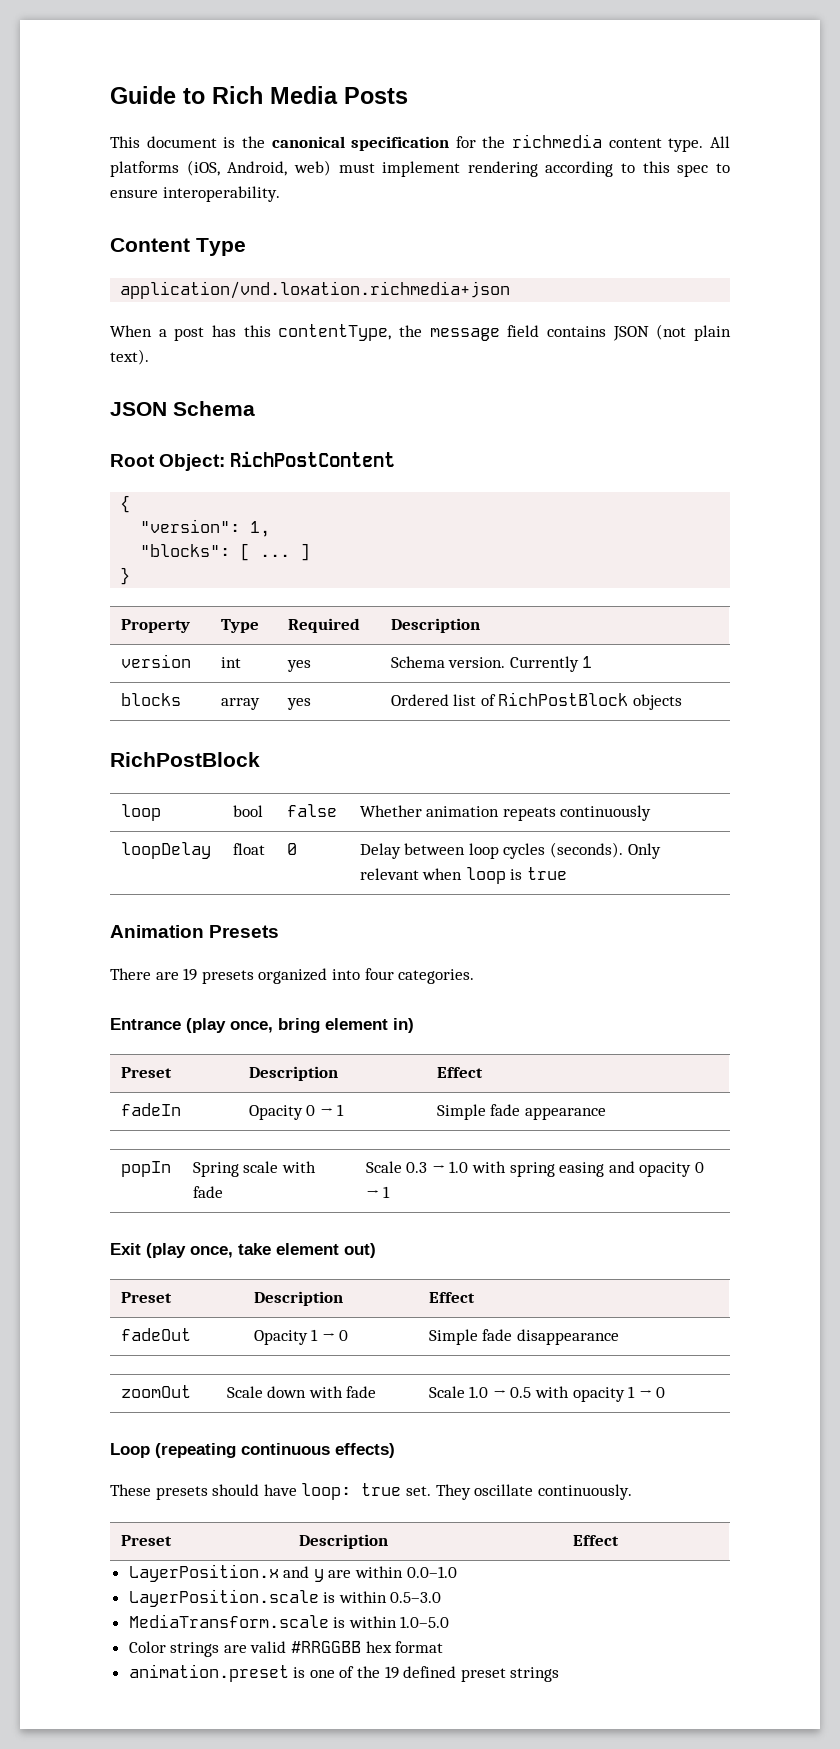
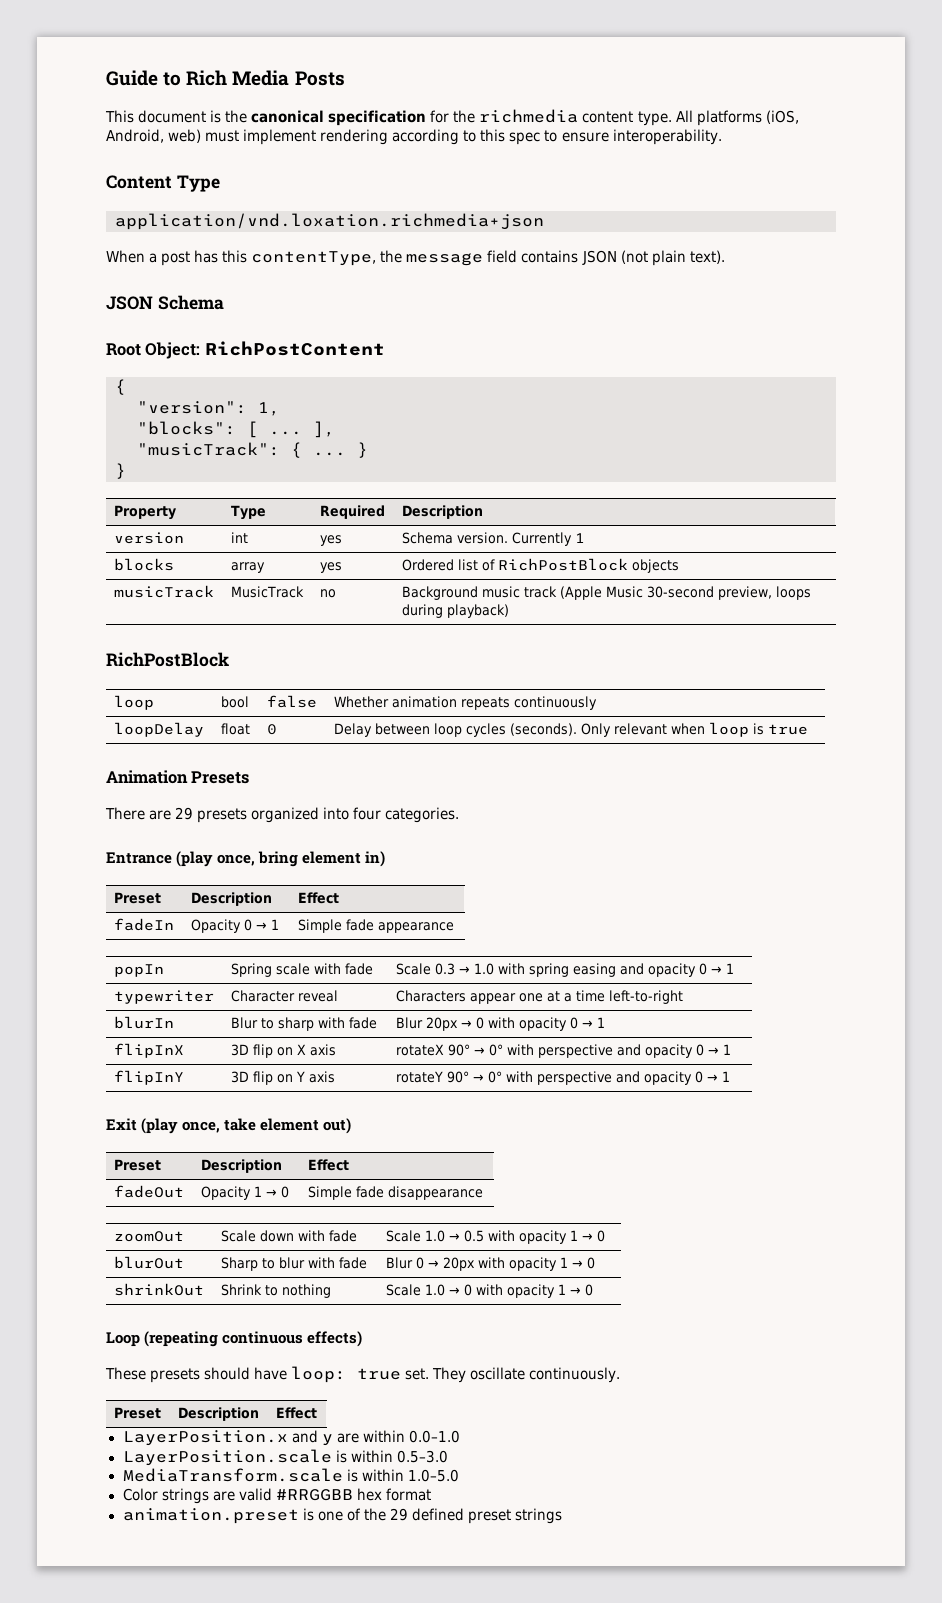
- "blocks": [ ... ]
+ "blocks": [ ... ],
+ "musicTrack": { ... }
+ musicTrack | MusicTrack | no | Background music track (Apple Music 30-second preview, loops during playback)
- There are 19 presets organized into four categories.
+ There are 29 presets organized into four categories.
+ typewriter | Character reveal | Characters appear one at a time left-to-right
+ blurIn | Blur to sharp with fade | Blur 20px → 0 with opacity 0 → 1
+ flipInX | 3D flip on X axis | rotateX 90° → 0° with perspective and opacity 0 → 1
+ flipInY | 3D flip on Y axis | rotateY 90° → 0° with perspective and opacity 0 → 1
+ blurOut | Sharp to blur with fade | Blur 0 → 20px with opacity 1 → 0
+ shrinkOut | Shrink to nothing | Scale 1.0 → 0 with opacity 1 → 0
- animation.preset is one of the 19 defined preset strings
+ animation.preset is one of the 29 defined preset strings

